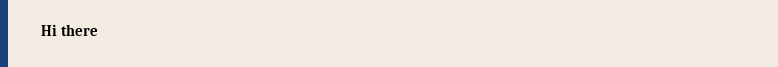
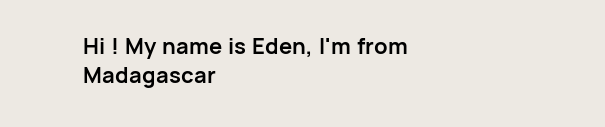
- Hi there
+ Hi ! My name is Eden, I'm from Madagascar

